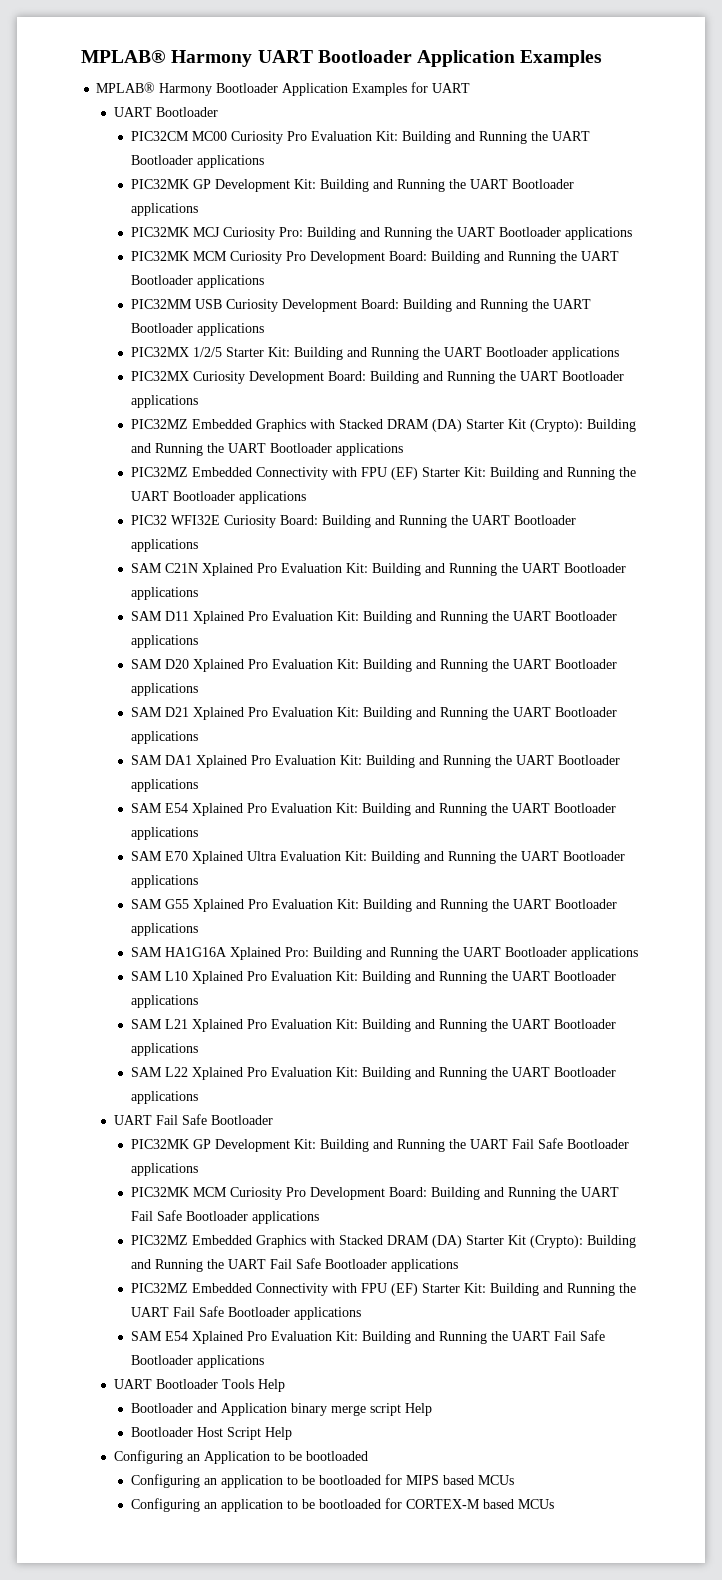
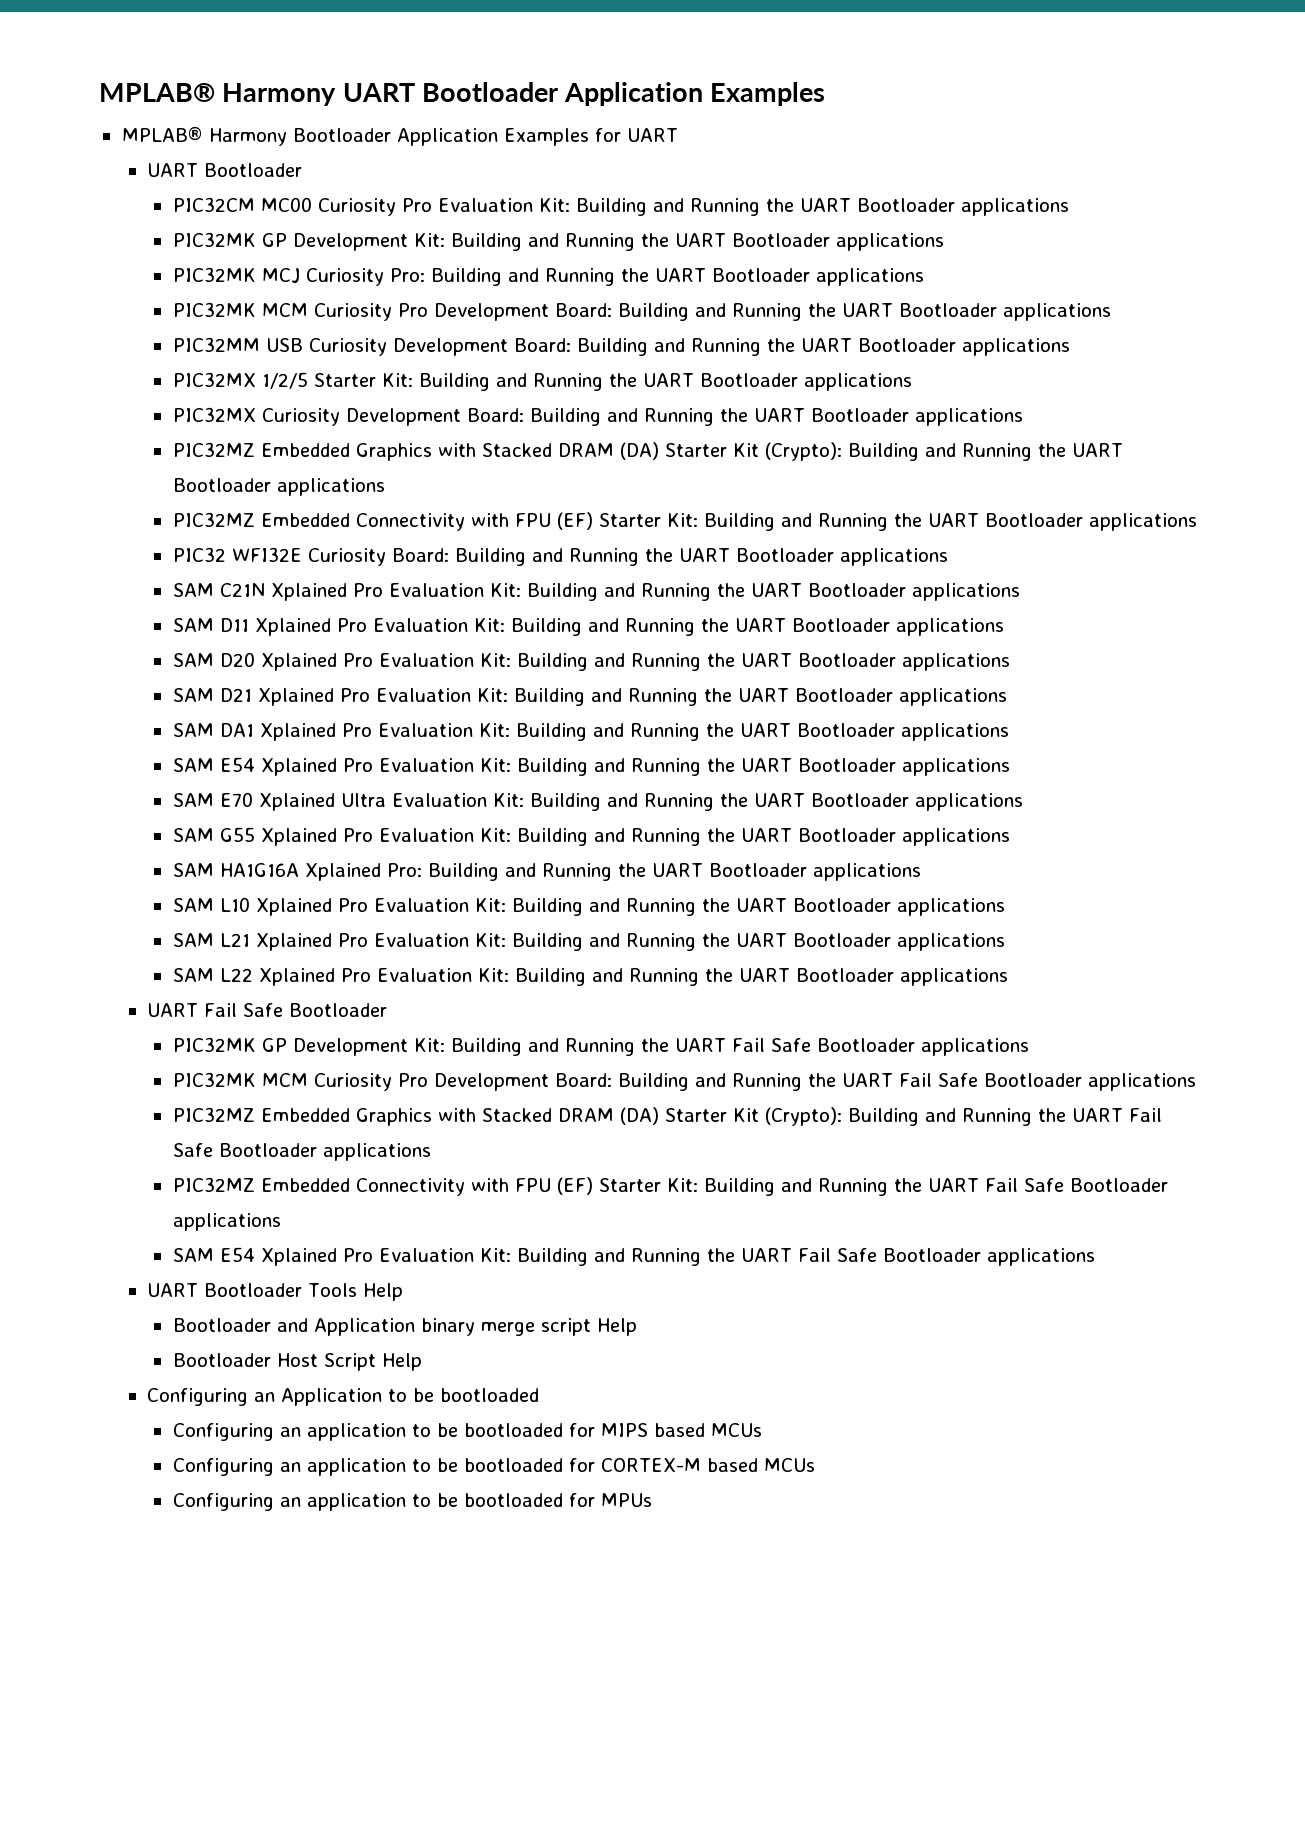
+ Configuring an application to be bootloaded for MPUs

